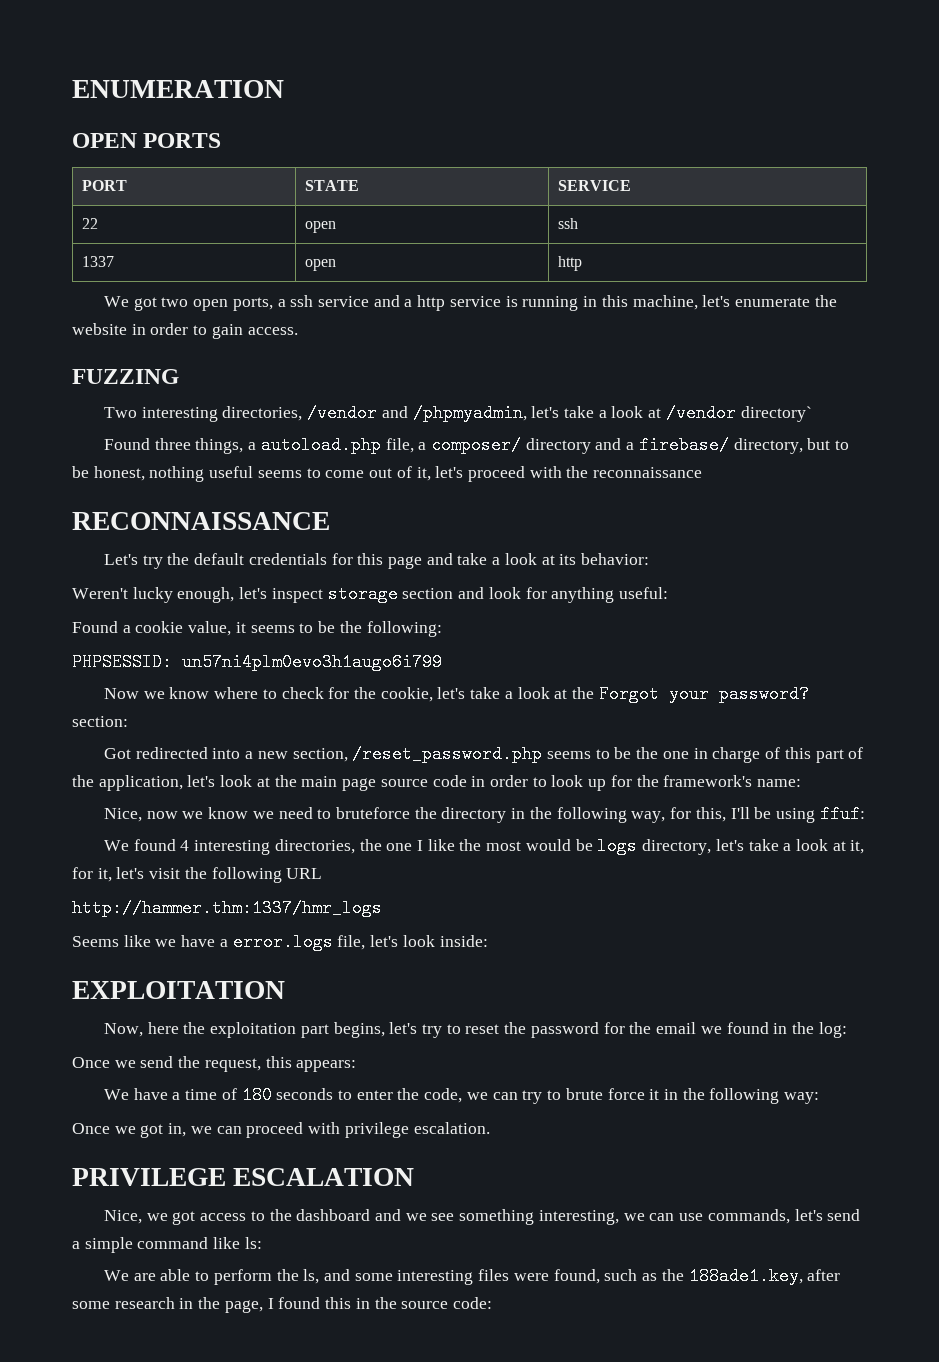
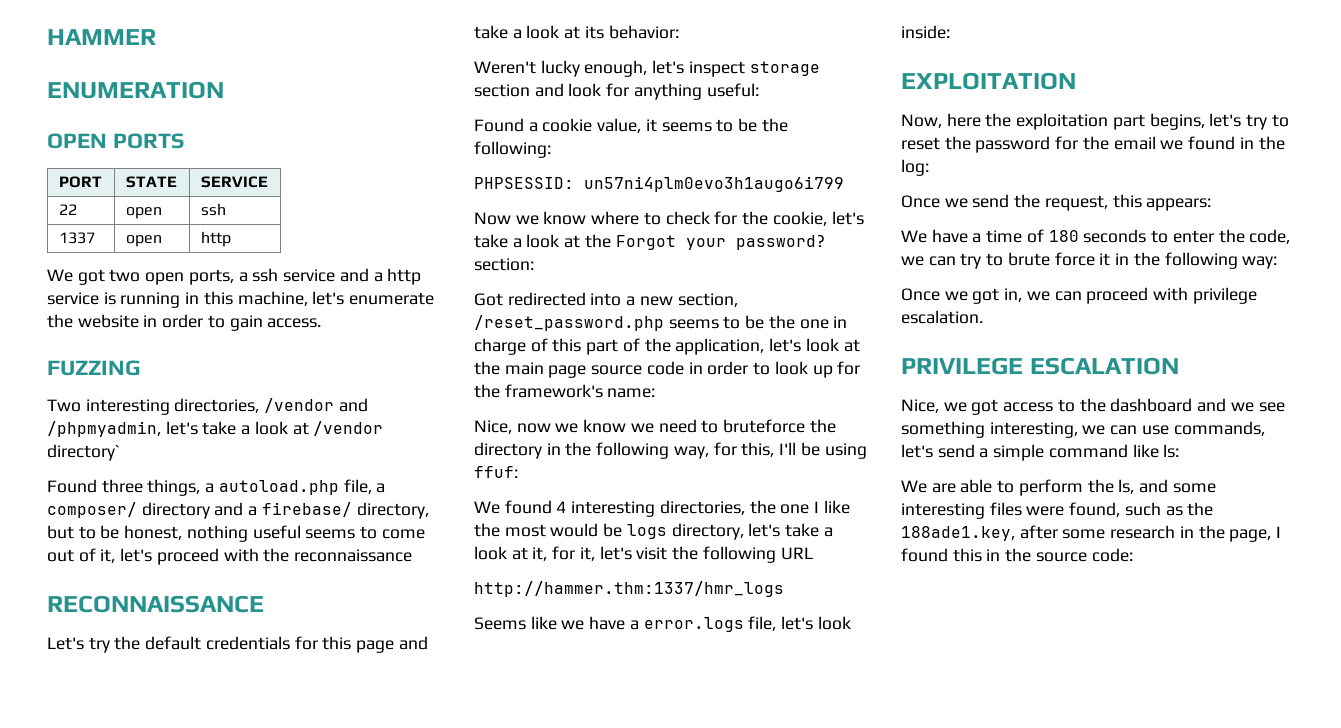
+ HAMMER

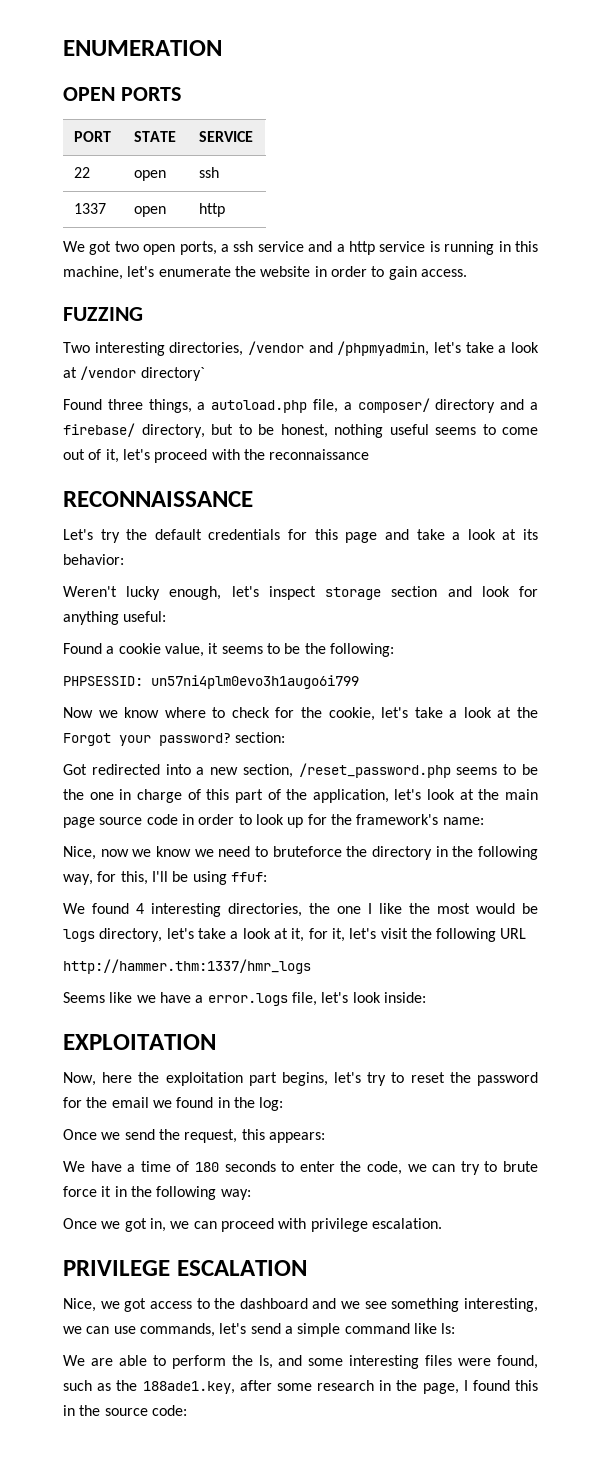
- HAMMER

